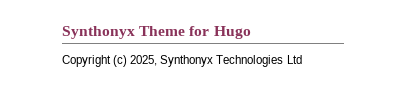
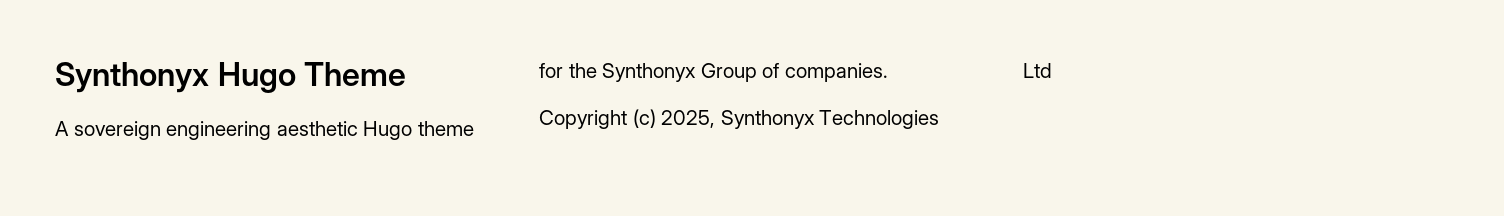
- Synthonyx Theme for Hugo
+ Synthonyx Hugo Theme
+ A sovereign engineering aesthetic Hugo theme for the Synthonyx Group of companies.

